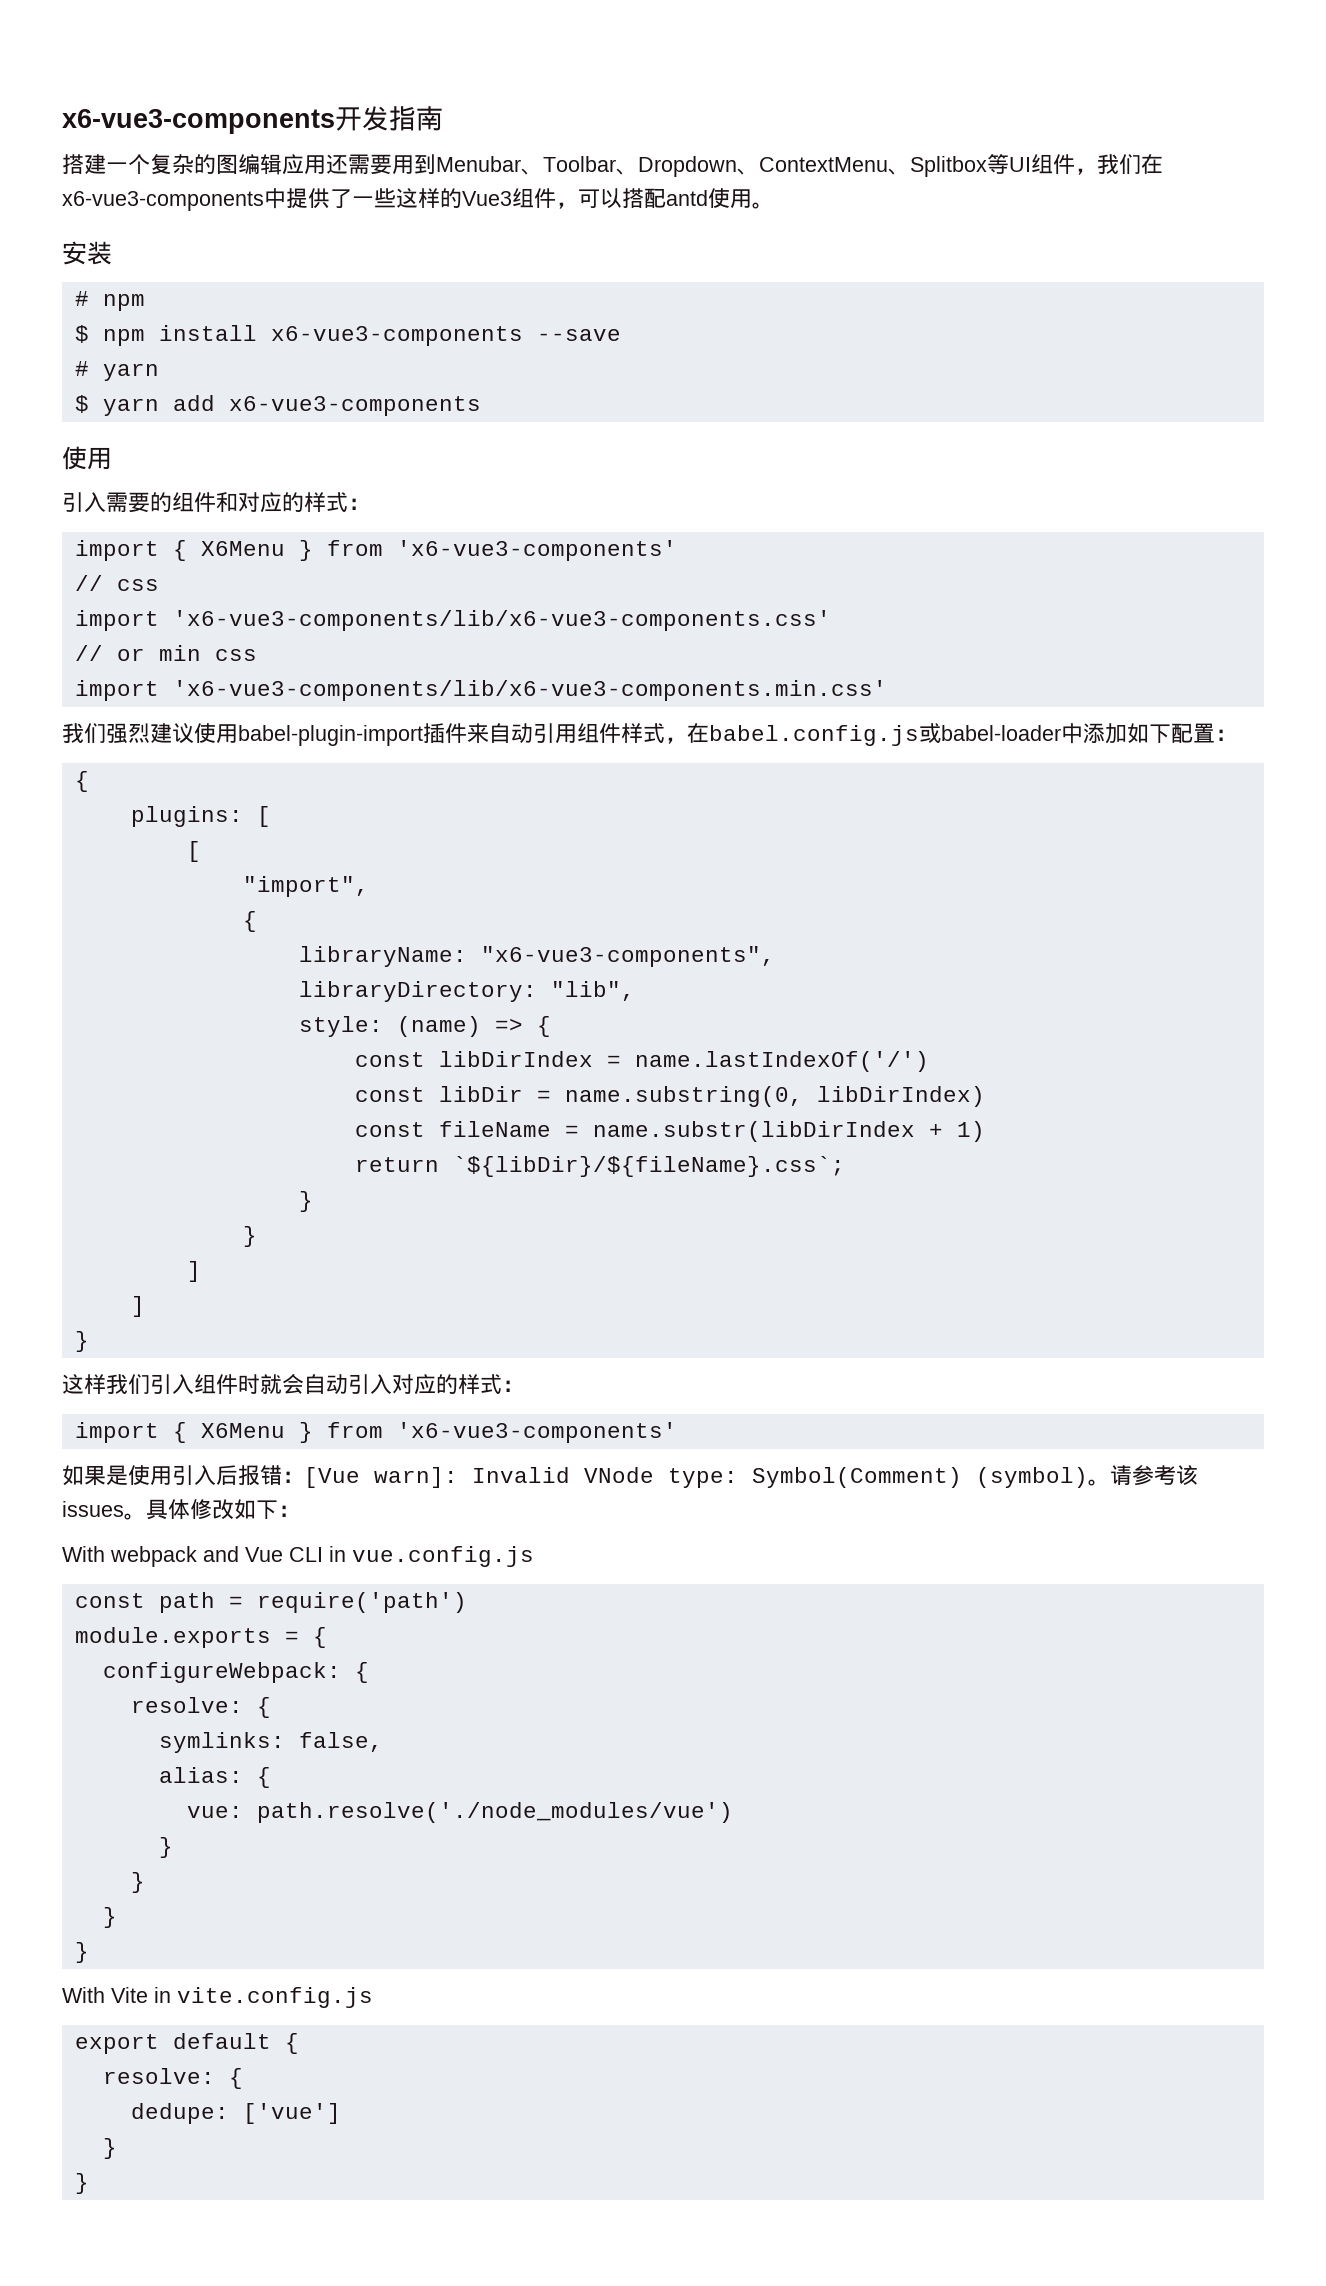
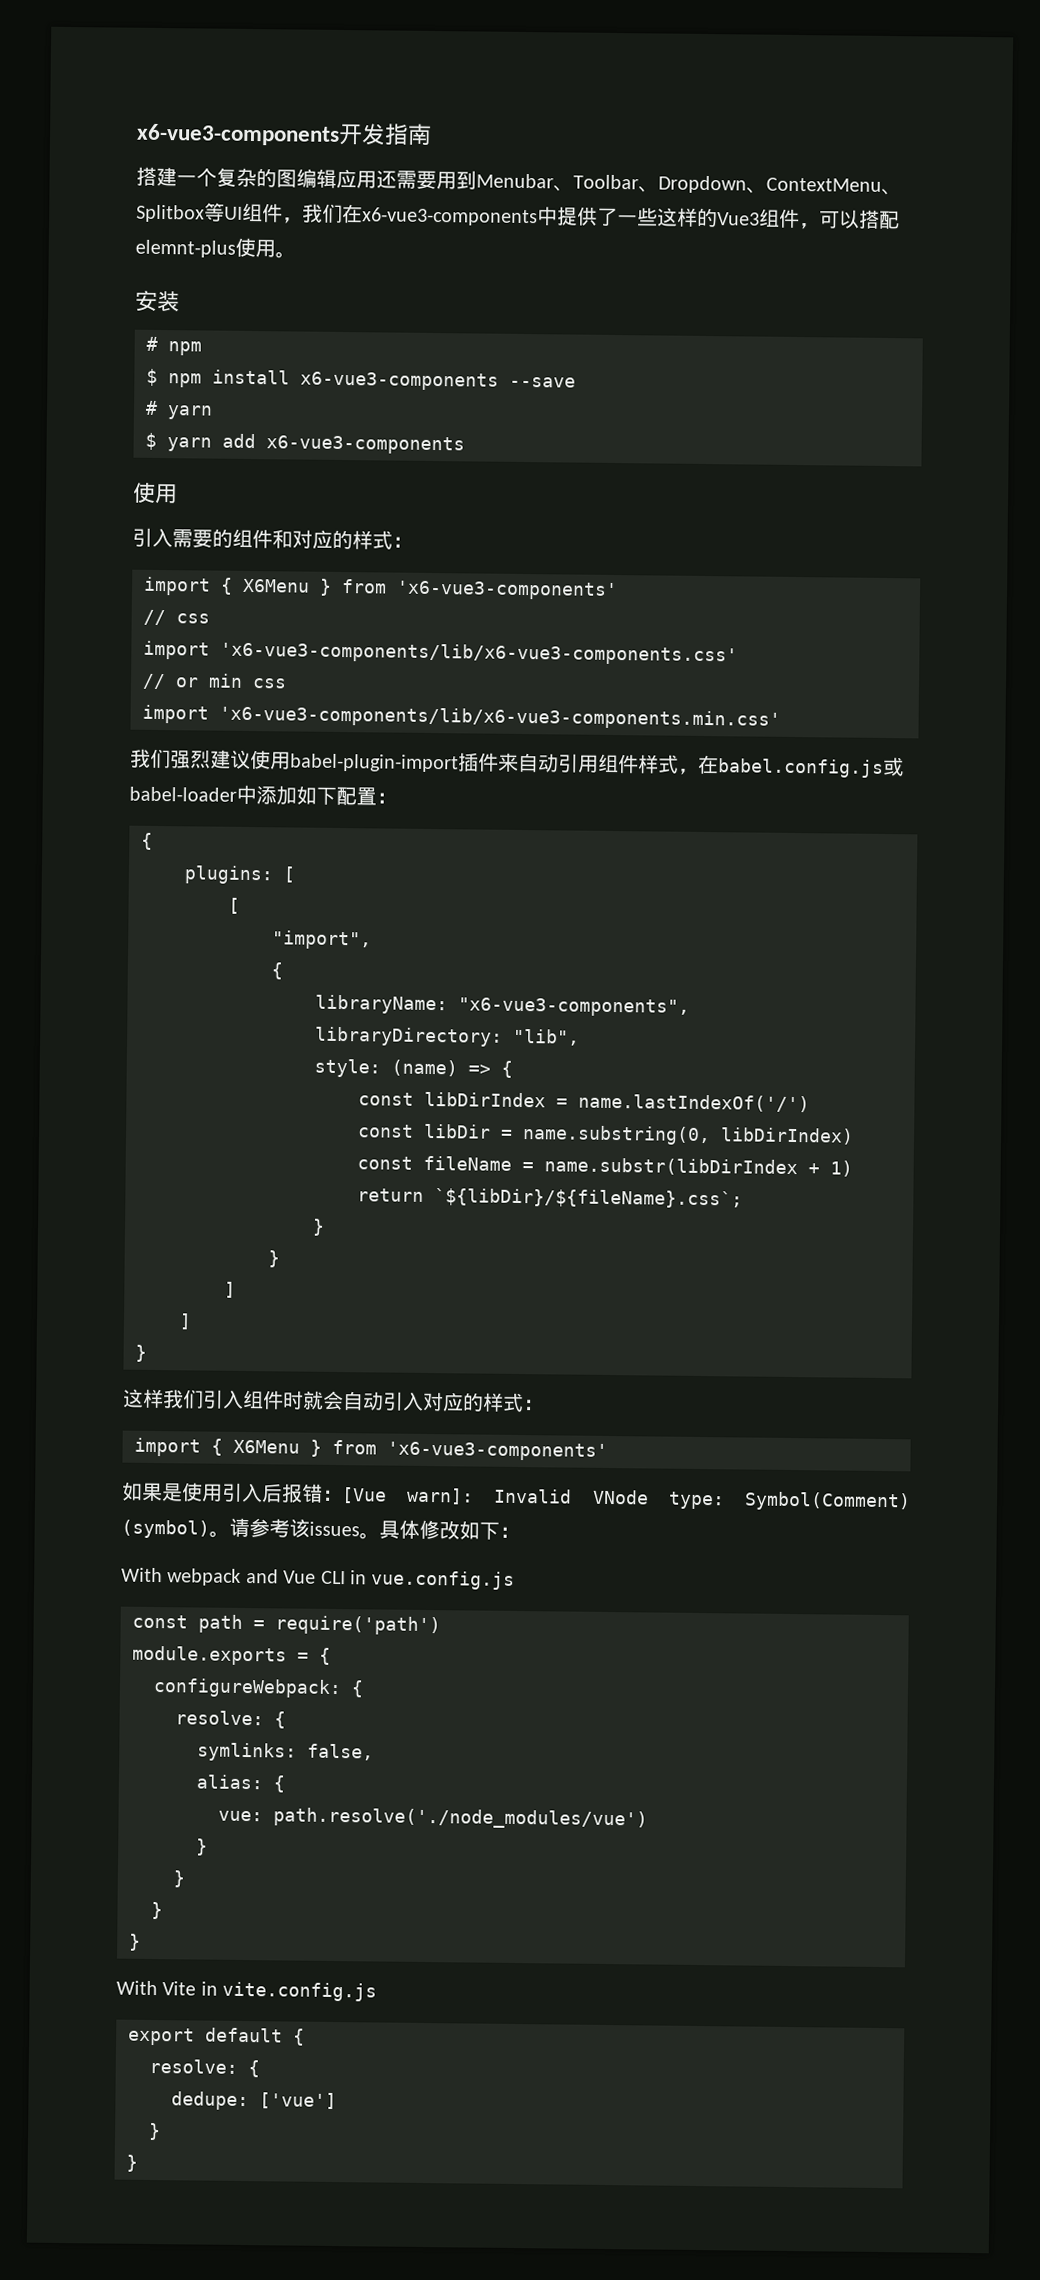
- 搭建一个复杂的图编辑应用还需要用到Menubar、Toolbar、Dropdown、ContextMenu、Splitbox等UI组件，我们在x6-vue3-components中提供了一些这样的Vue3组件，可以搭配antd使用。
+ 搭建一个复杂的图编辑应用还需要用到Menubar、Toolbar、Dropdown、ContextMenu、Splitbox等UI组件，我们在x6-vue3-components中提供了一些这样的Vue3组件，可以搭配elemnt-plus使用。

